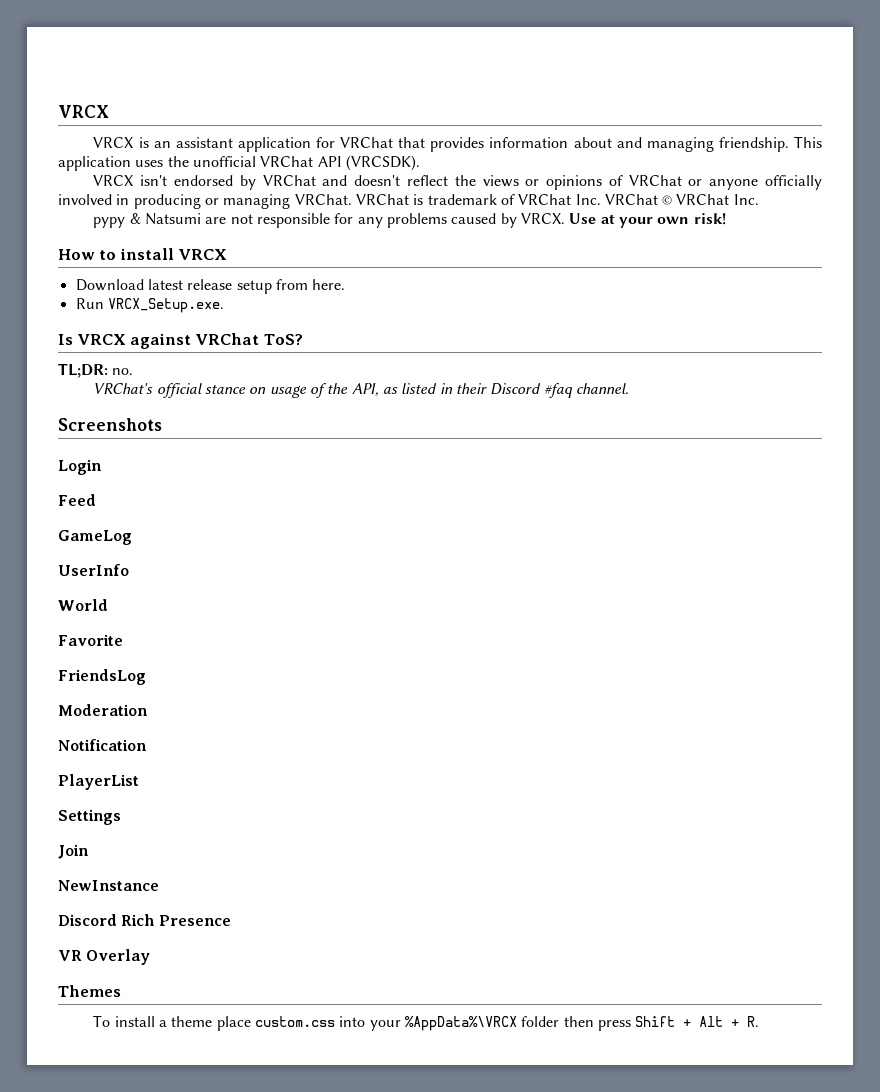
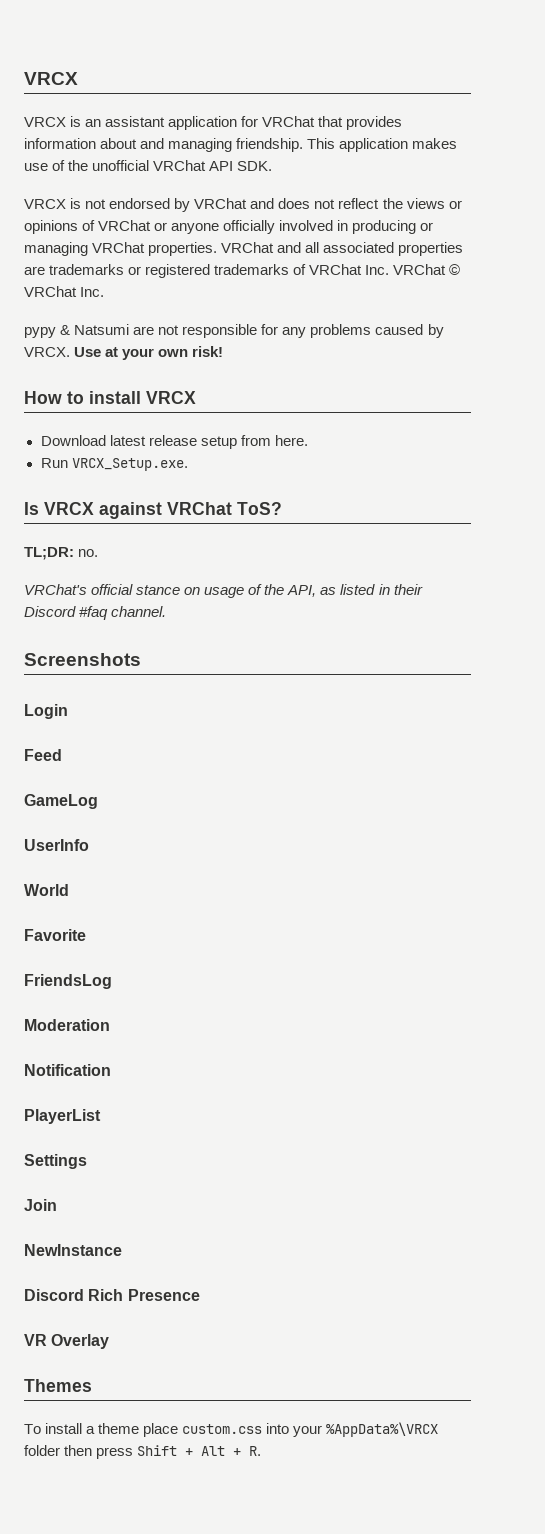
- This application uses the unofficial VRChat API (VRCSDK).
- VRCX isn't endorsed by VRChat and doesn't reflect the views or opinions of VRChat or anyone officially involved in producing or managing VRChat. VRChat is trademark of VRChat Inc. VRChat © VRChat Inc.
+ This application makes use of the unofficial VRChat API SDK.
+ VRCX is not endorsed by VRChat and does not reflect the views or opinions of VRChat or anyone officially involved in producing or managing VRChat properties. VRChat and all associated properties are trademarks or registered trademarks of VRChat Inc. VRChat © VRChat Inc.

